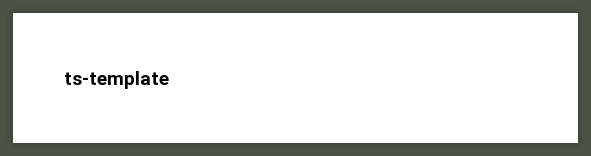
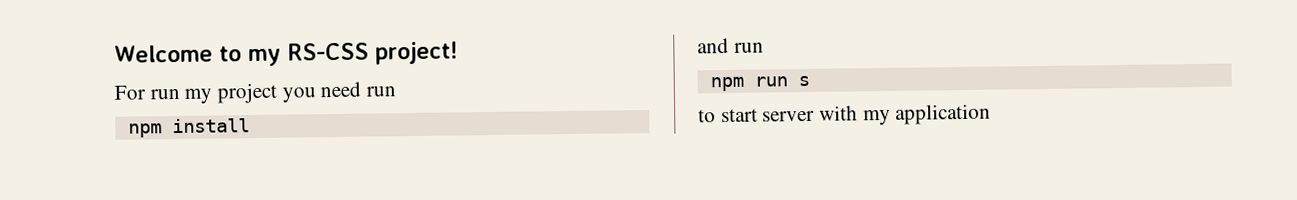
- ts-template
+ Welcome to my RS-CSS project!
+ For run my project you need run
+ npm install
+ and run
+ npm run s
+ to start server with my application

